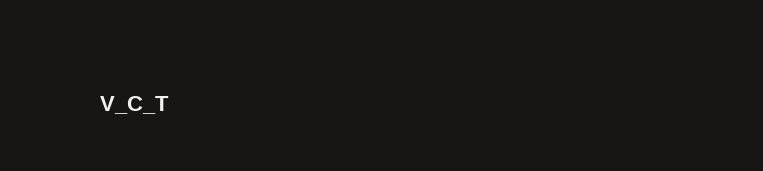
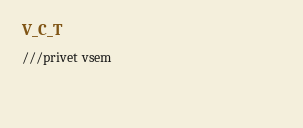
+ ///privet vsem

